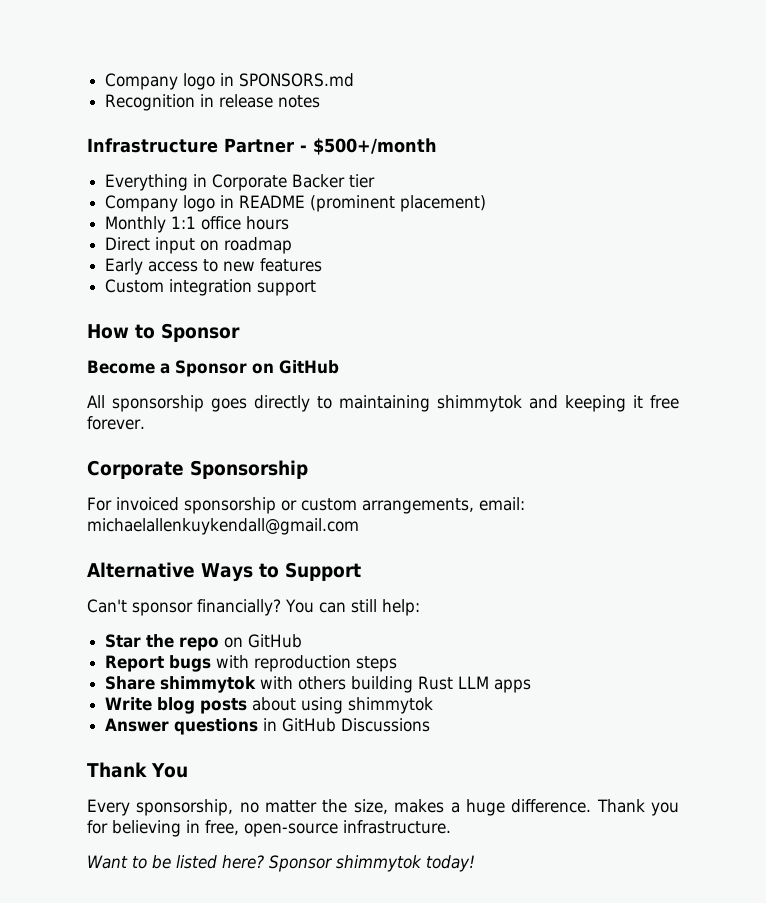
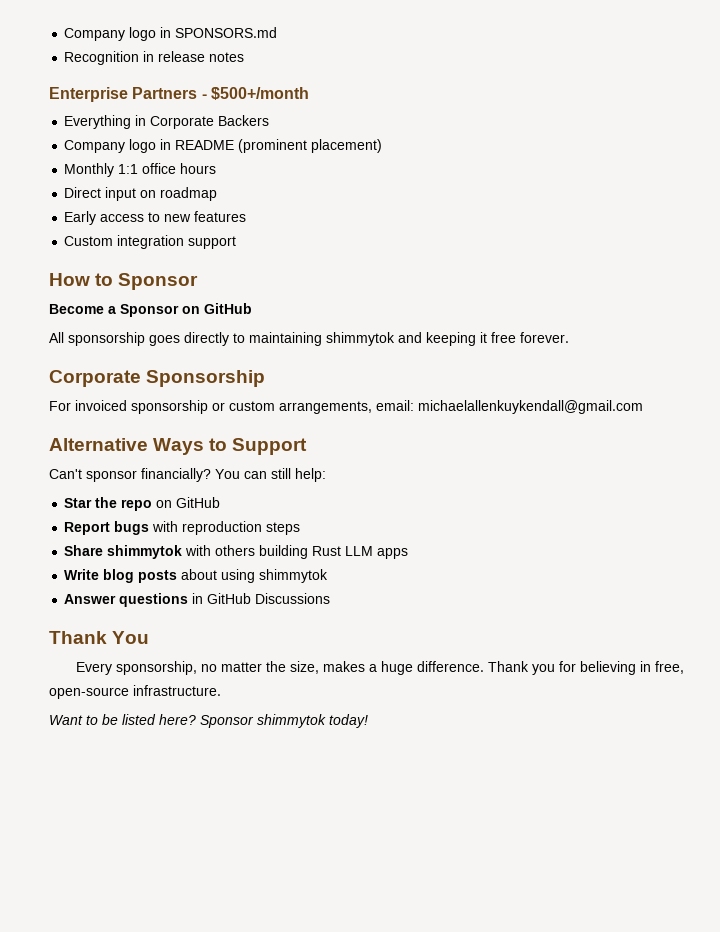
- Infrastructure Partner - $500+/month
+ Enterprise Partners - $500+/month
- Everything in Corporate Backer tier
+ Everything in Corporate Backers

